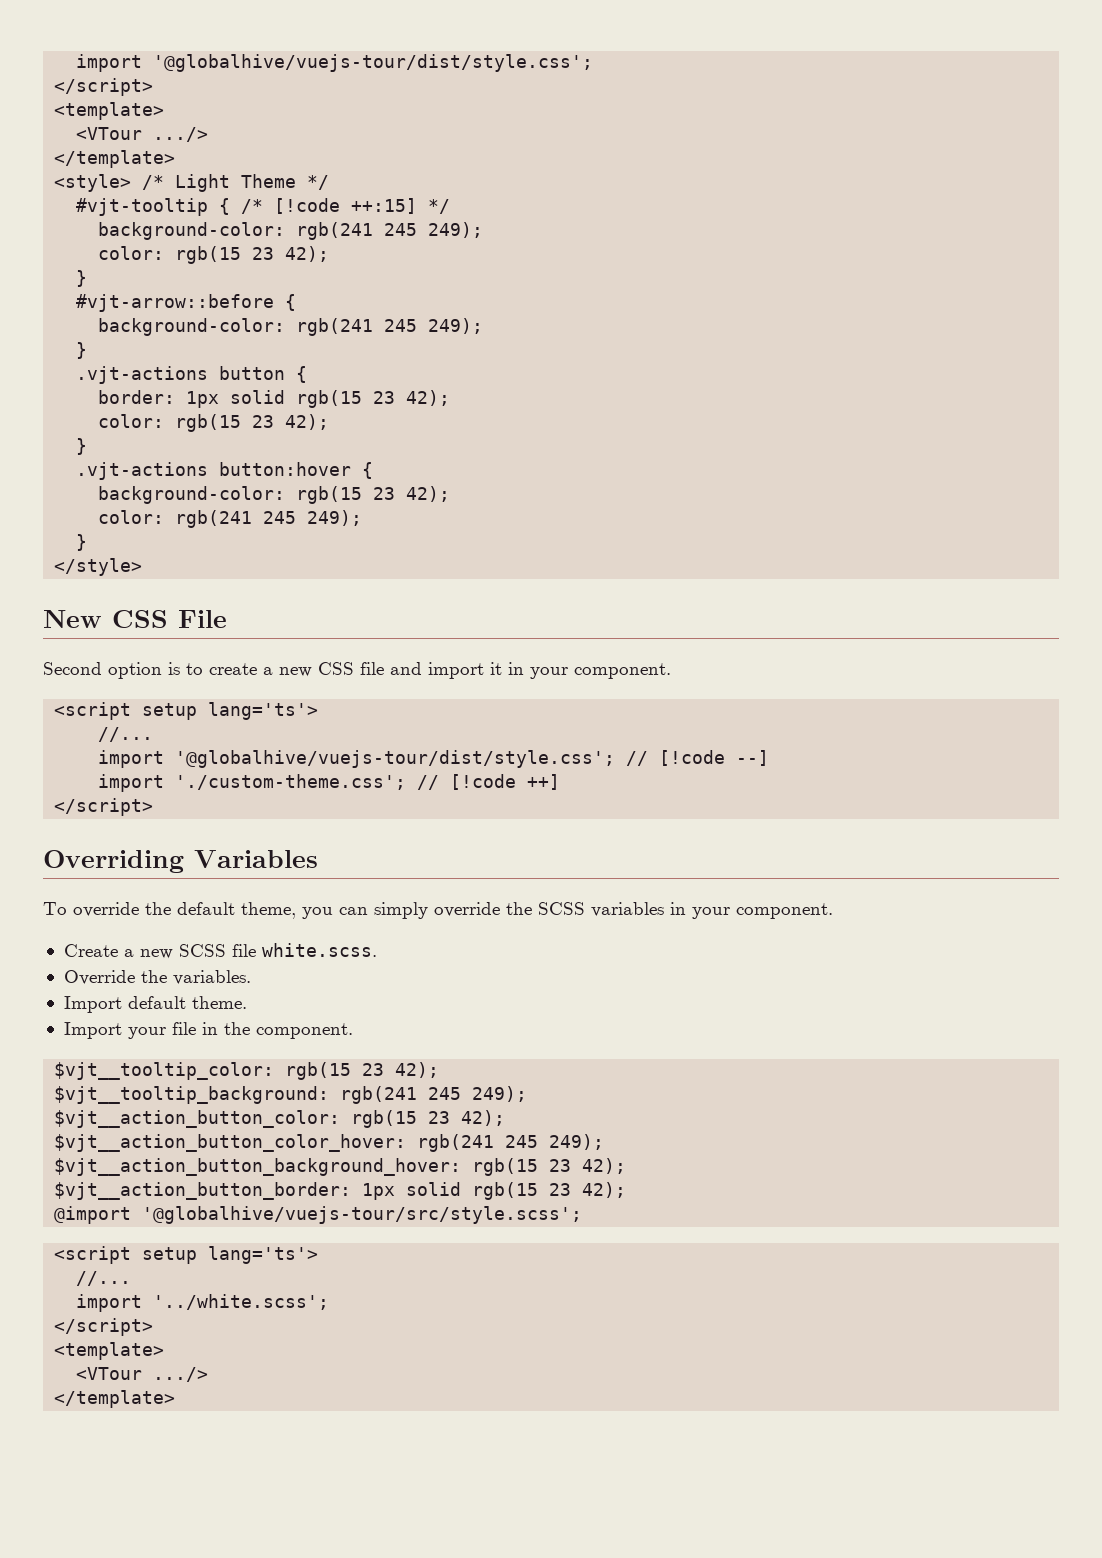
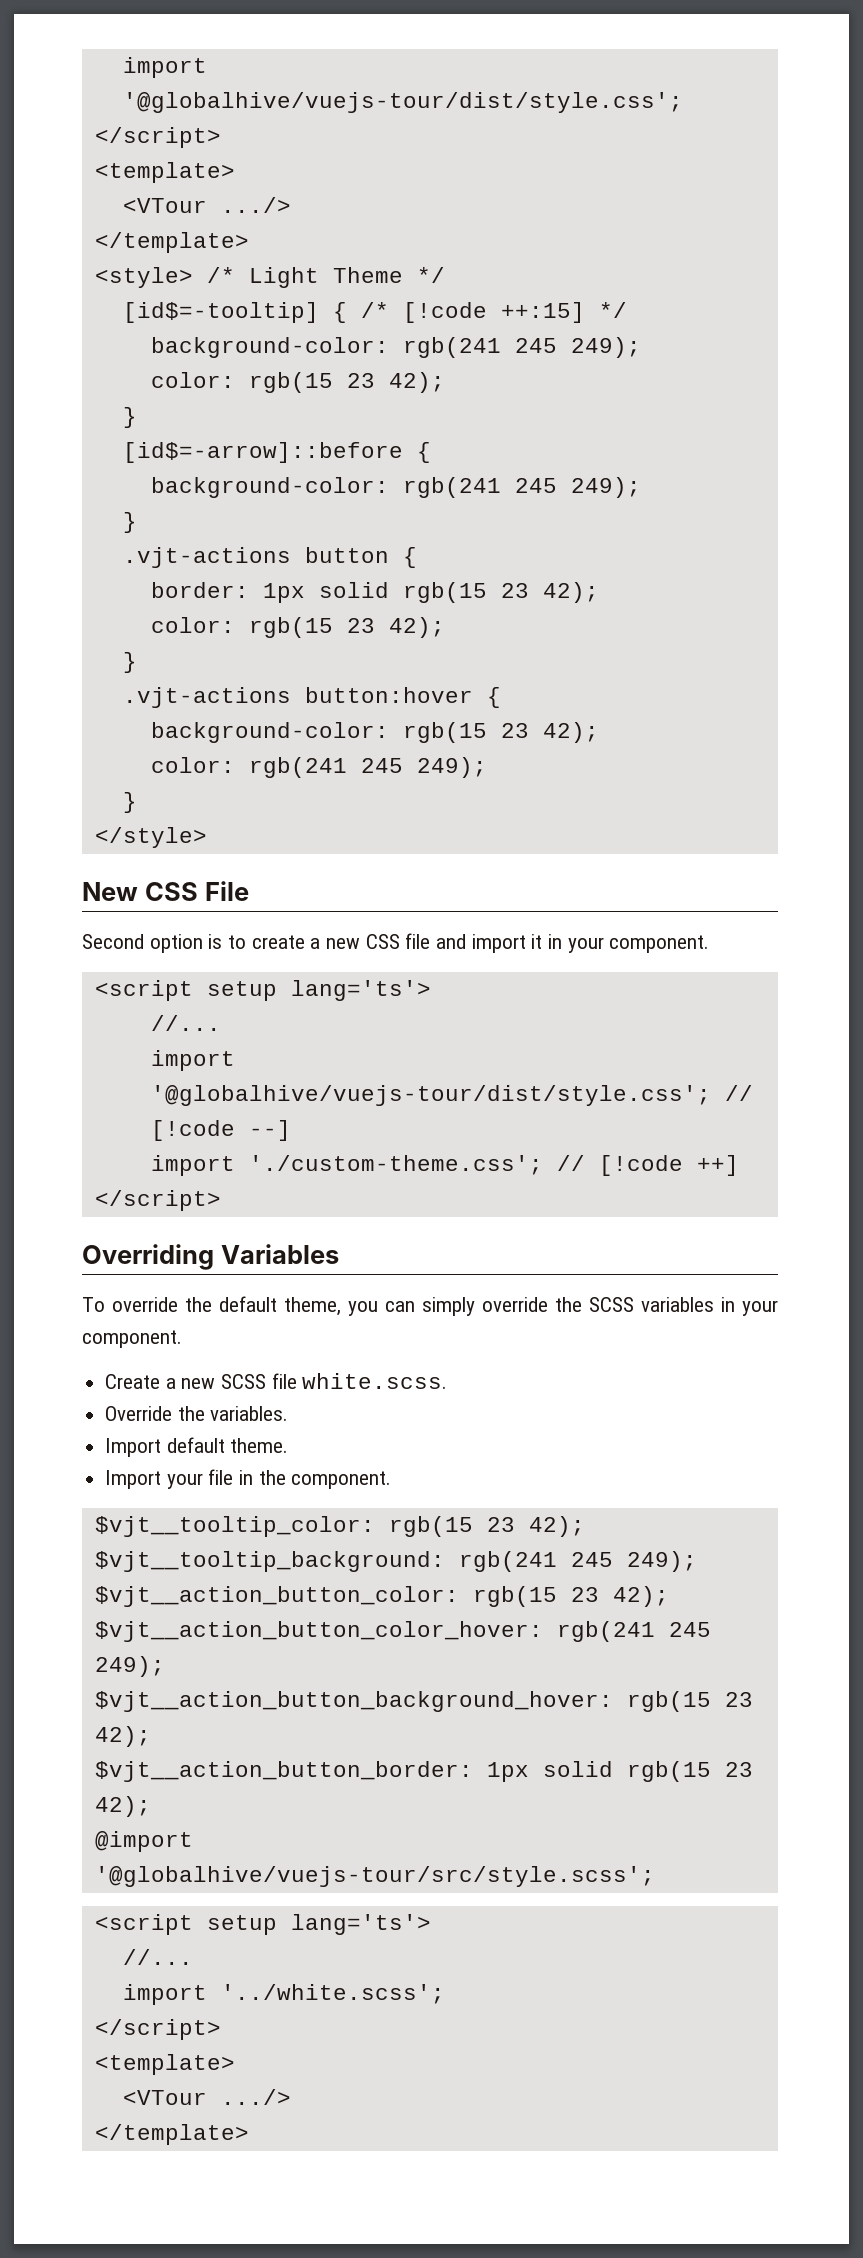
- #vjt-tooltip { /* [!code ++:15] */
+ [id$=-tooltip] { /* [!code ++:15] */
- #vjt-arrow::before {
+ [id$=-arrow]::before {

